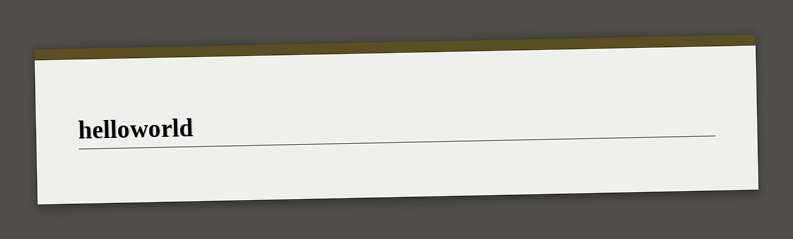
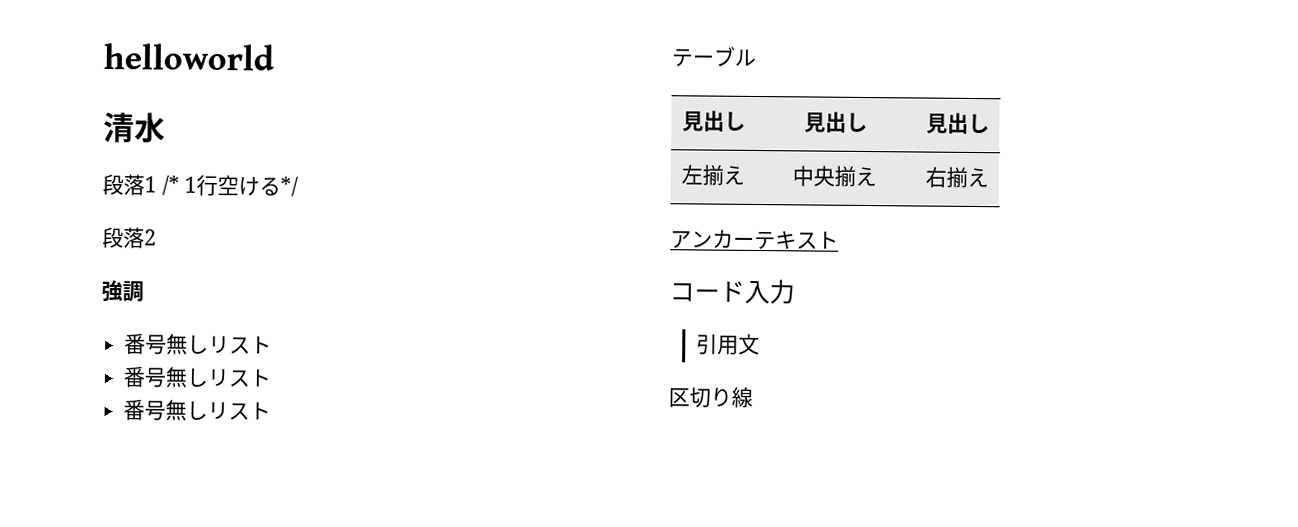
+ 清水
+ 段落1 /* 1行空ける*/
+ 段落2
+ 強調
+ 番号無しリスト
+ 番号無しリスト
+ 番号無しリスト
+ テーブル
+ 見出し | 見出し | 見出し
+ 左揃え | 中央揃え | 右揃え
+ アンカーテキスト
+ コード入力
+ 引用文
+ 区切り線

